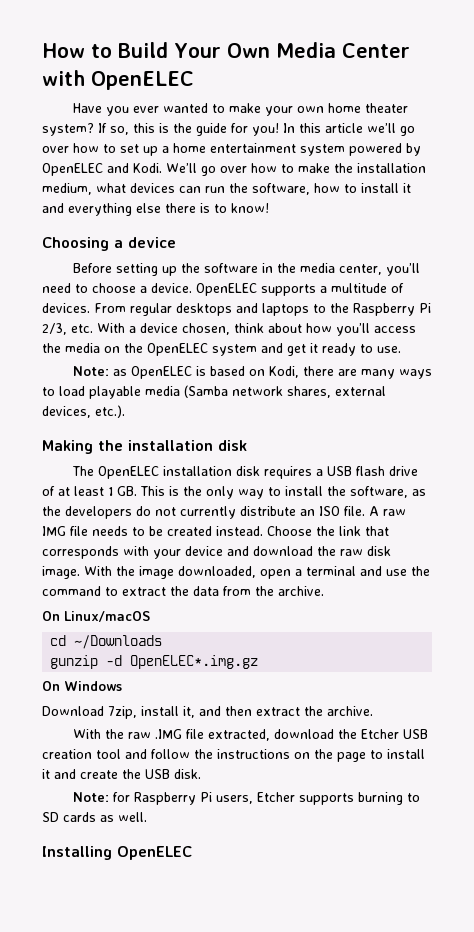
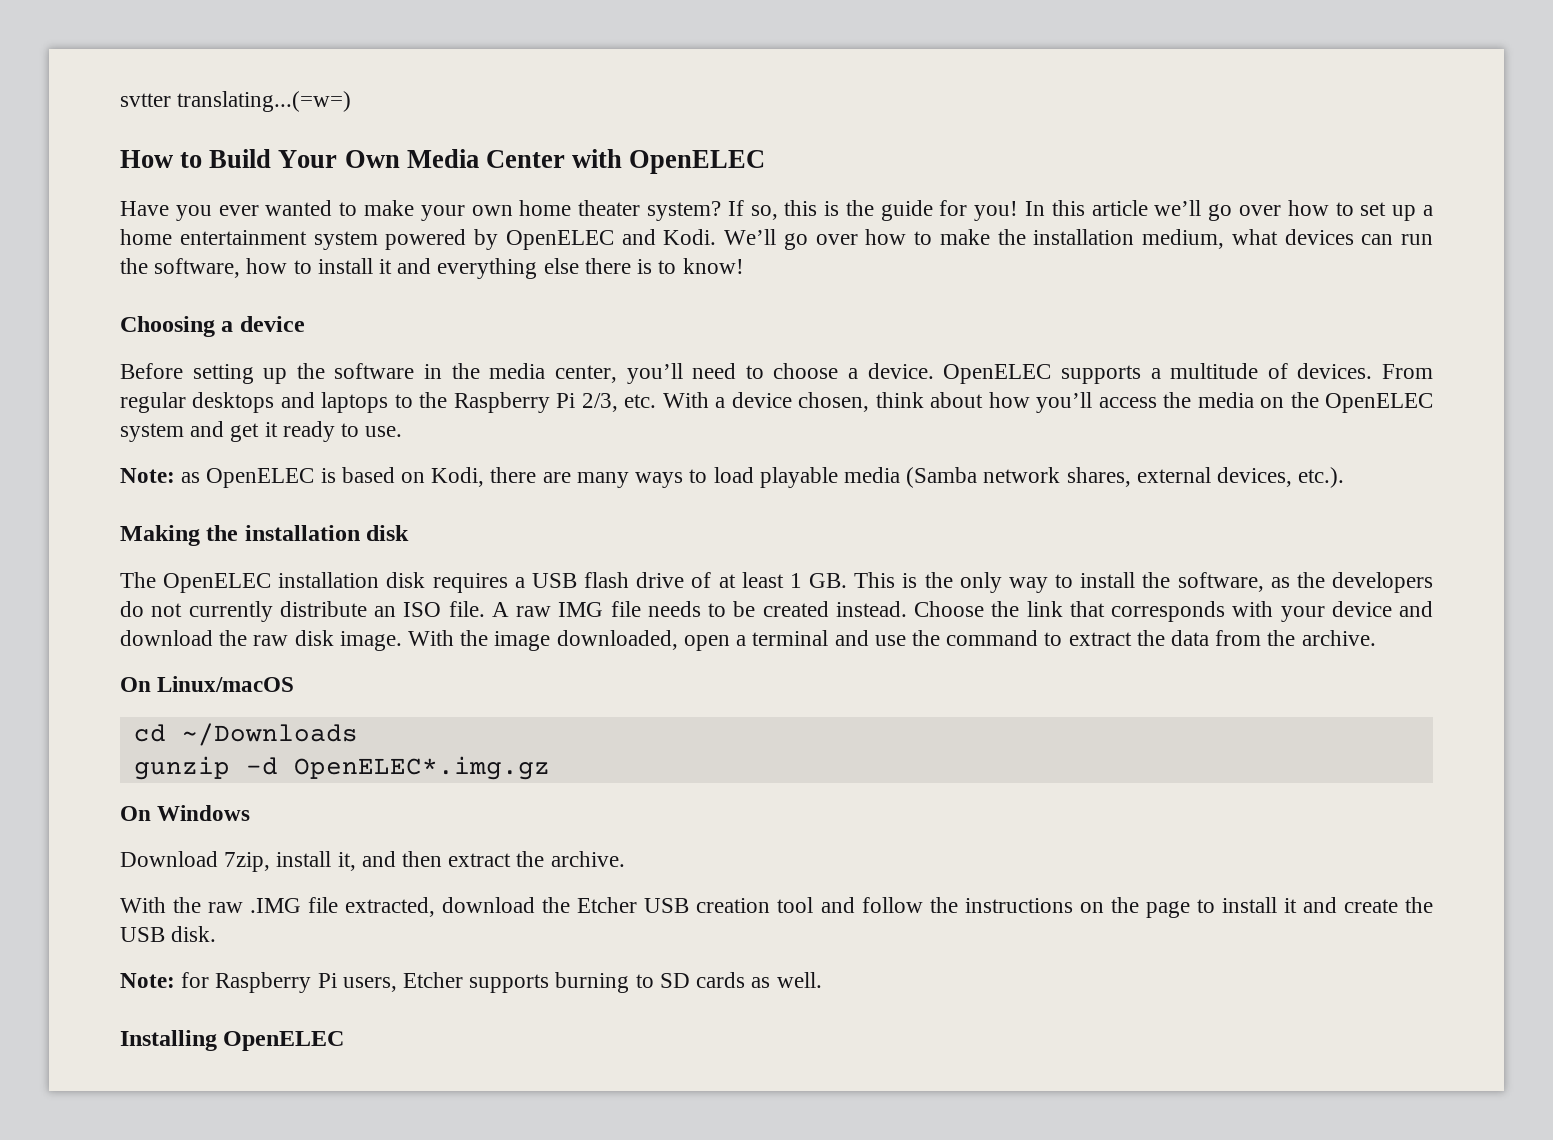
+ svtter translating...(=w=)

